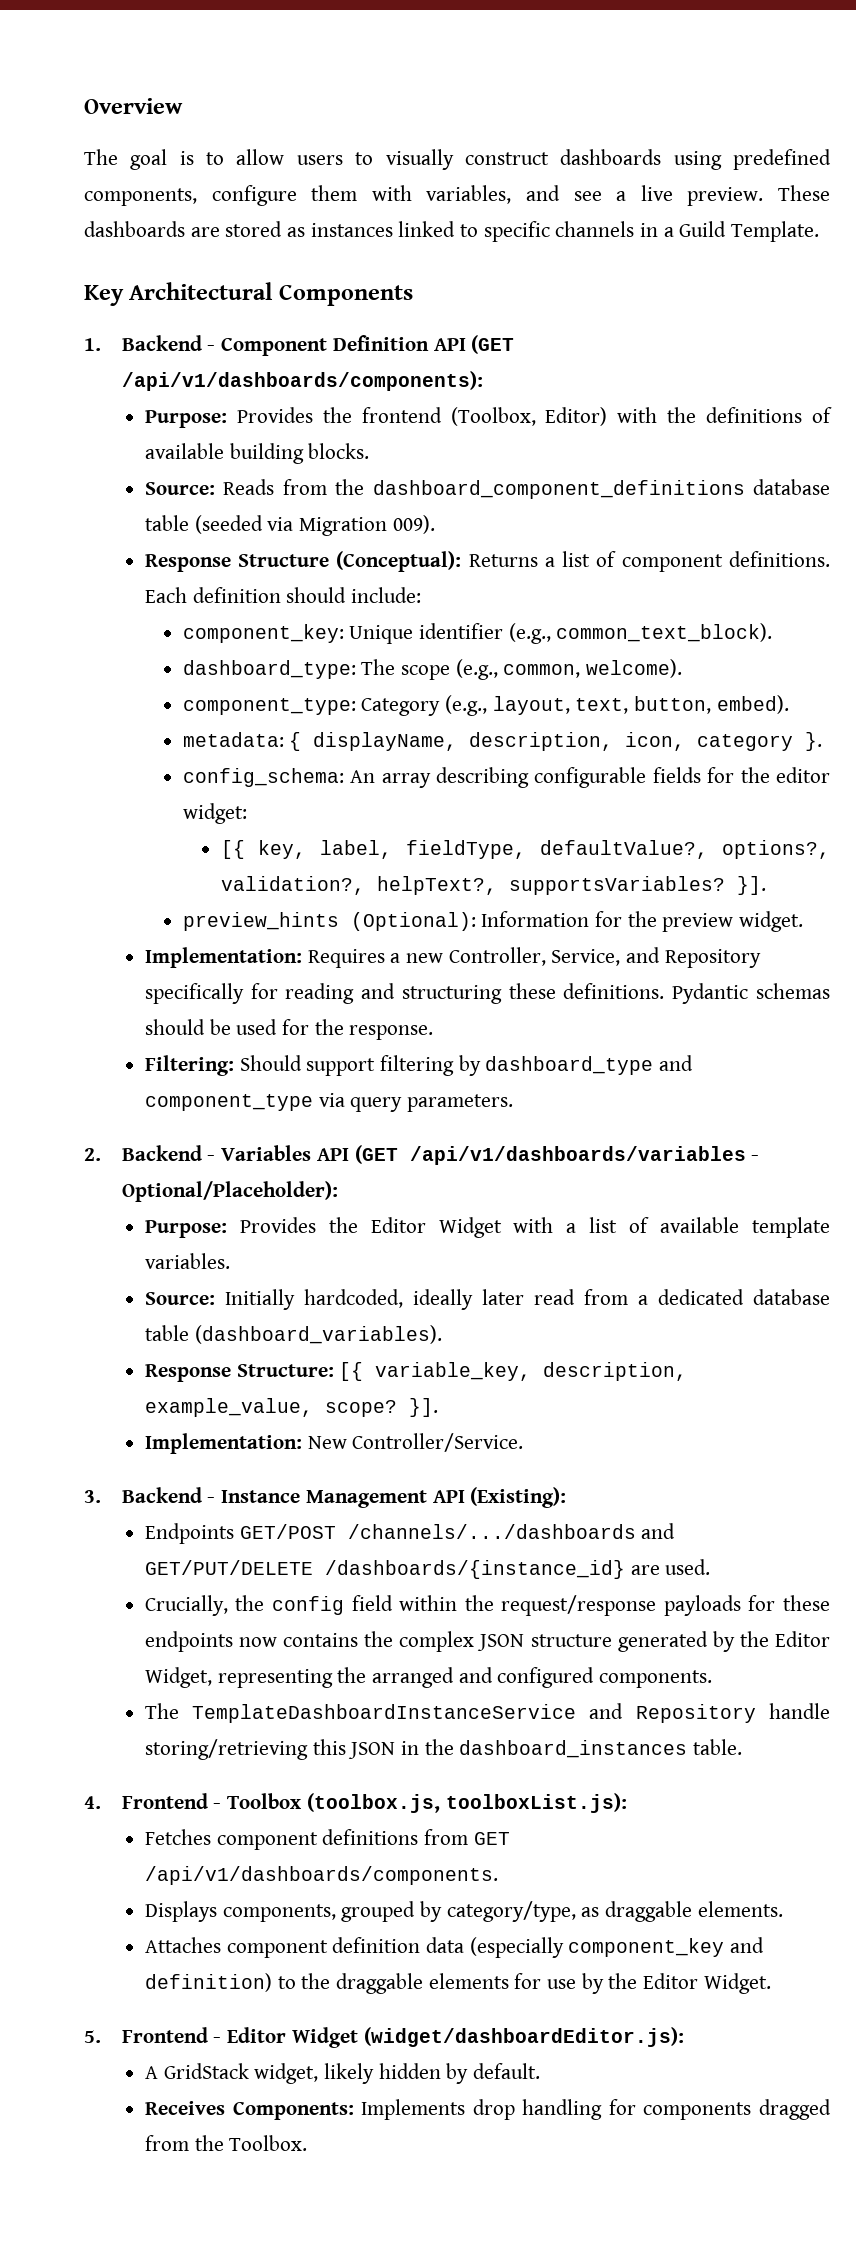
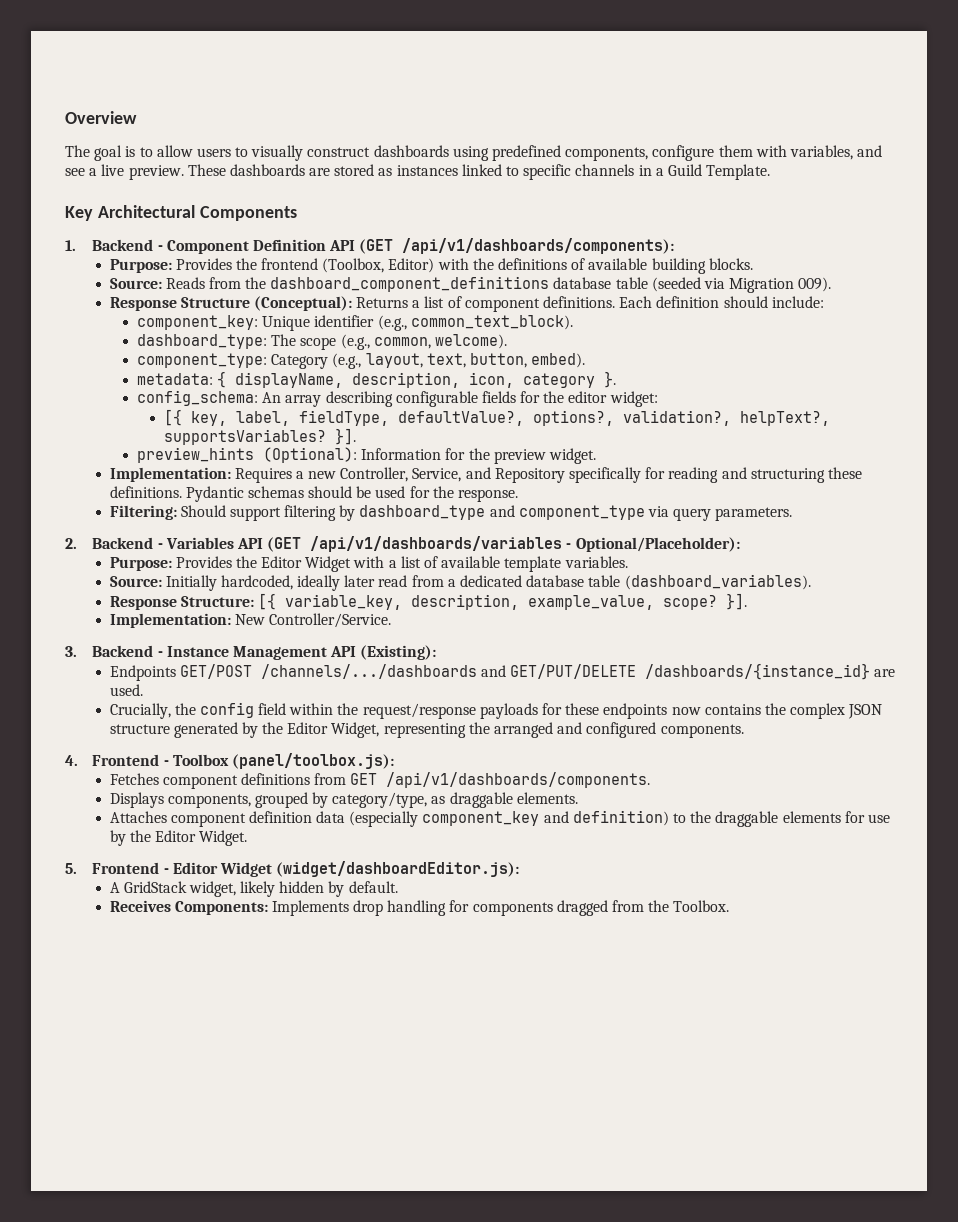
- The TemplateDashboardInstanceService and Repository handle storing/retrieving this JSON in the dashboard_instances table.
- 4. Frontend - Toolbox (toolbox.js, toolboxList.js):
+ 4. Frontend - Toolbox (panel/toolbox.js):

